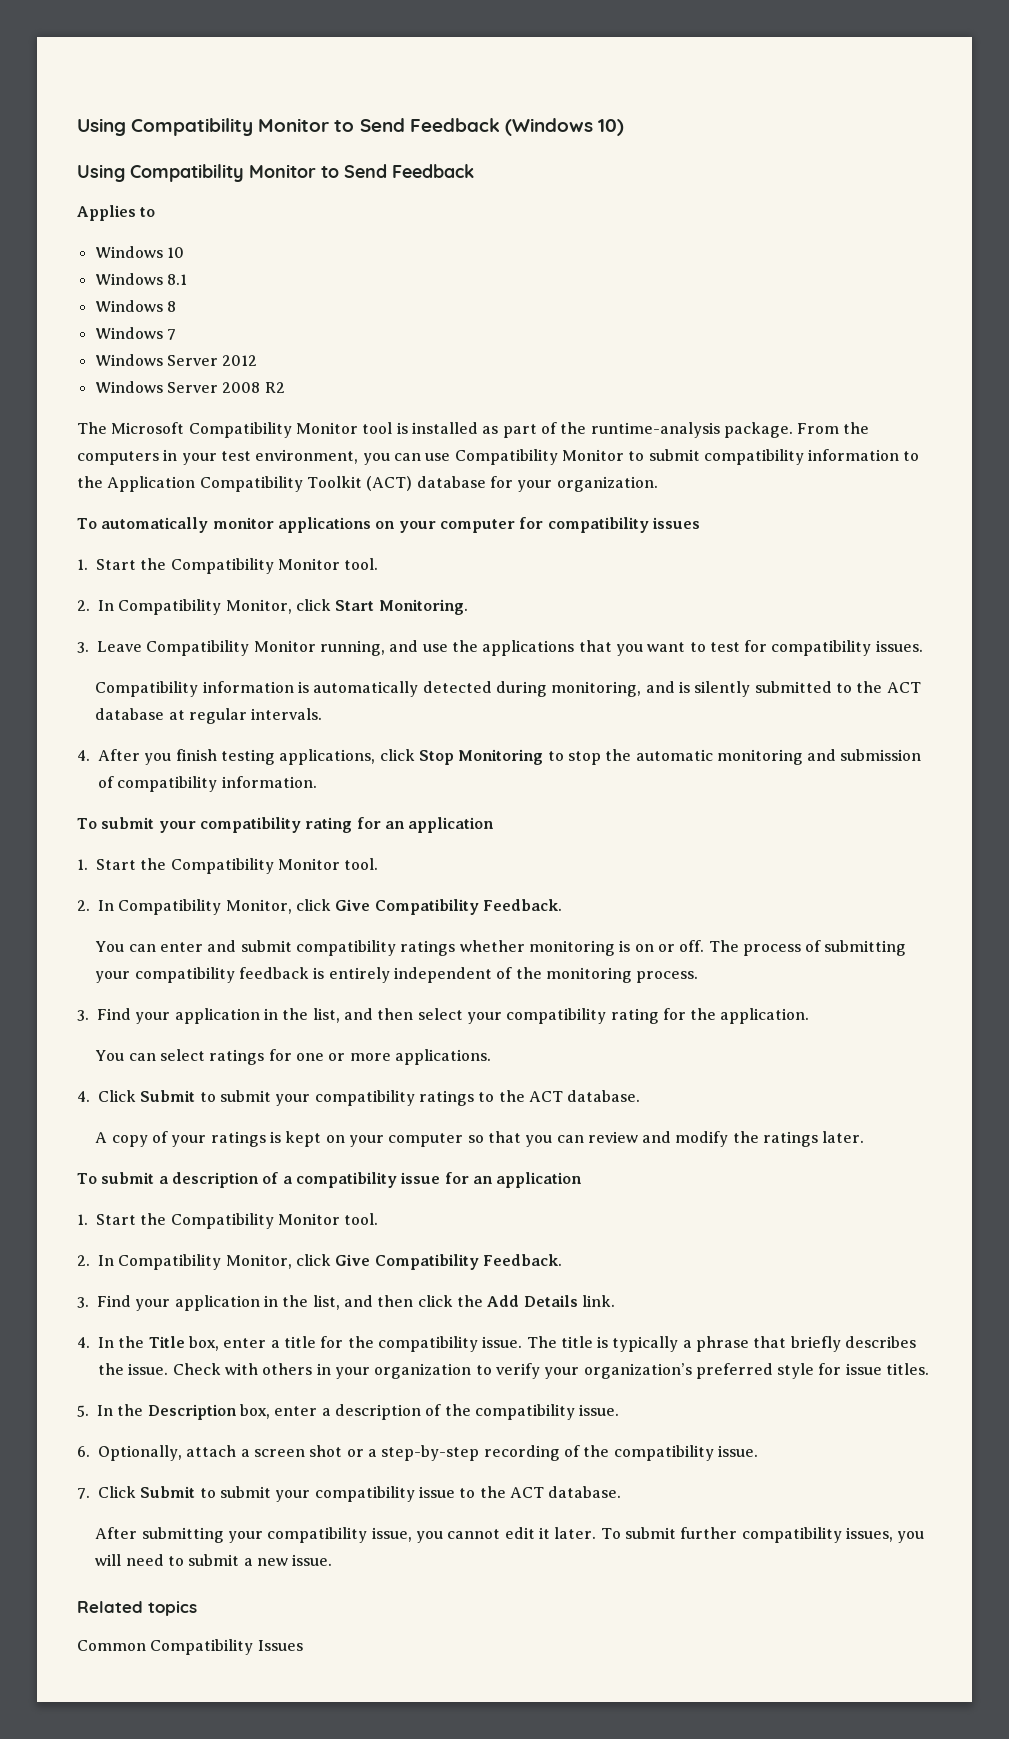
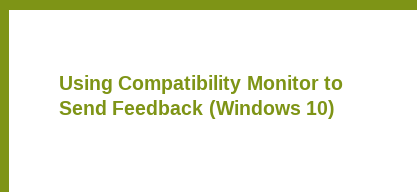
  Using Compatibility Monitor to Send Feedback (Windows 10)
- Using Compatibility Monitor to Send Feedback
- Applies to
- Windows 10
- Windows 8.1
- Windows 8
- Windows 7
- Windows Server 2012
- Windows Server 2008 R2
- The Microsoft Compatibility Monitor tool is installed as part of the runtime-analysis package. From the computers in your test environment, you can use Compatibility Monitor to submit compatibility information to the Application Compatibility Toolkit (ACT) database for your organization.
- To automatically monitor applications on your computer for compatibility issues
- 1. Start the Compatibility Monitor tool.
- 2. In Compatibility Monitor, click Start Monitoring.
- 3. Leave Compatibility Monitor running, and use the applications that you want to test for compatibility issues.
- Compatibility information is automatically detected during monitoring, and is silently submitted to the ACT database at regular intervals.
- 4. After you finish testing applications, click Stop Monitoring to stop the automatic monitoring and submission of compatibility information.
- To submit your compatibility rating for an application
- 1. Start the Compatibility Monitor tool.
- 2. In Compatibility Monitor, click Give Compatibility Feedback.
- You can enter and submit compatibility ratings whether monitoring is on or off. The process of submitting your compatibility feedback is entirely independent of the monitoring process.
- 3. Find your application in the list, and then select your compatibility rating for the application.
- You can select ratings for one or more applications.
- 4. Click Submit to submit your compatibility ratings to the ACT database.
- A copy of your ratings is kept on your computer so that you can review and modify the ratings later.
- To submit a description of a compatibility issue for an application
- 1. Start the Compatibility Monitor tool.
- 2. In Compatibility Monitor, click Give Compatibility Feedback.
- 3. Find your application in the list, and then click the Add Details link.
- 4. In the Title box, enter a title for the compatibility issue. The title is typically a phrase that briefly describes the issue. Check with others in your organization to verify your organization’s preferred style for issue titles.
- 5. In the Description box, enter a description of the compatibility issue.
- 6. Optionally, attach a screen shot or a step-by-step recording of the compatibility issue.
- 7. Click Submit to submit your compatibility issue to the ACT database.
- After submitting your compatibility issue, you cannot edit it later. To submit further compatibility issues, you will need to submit a new issue.
- Related topics
- Common Compatibility Issues

